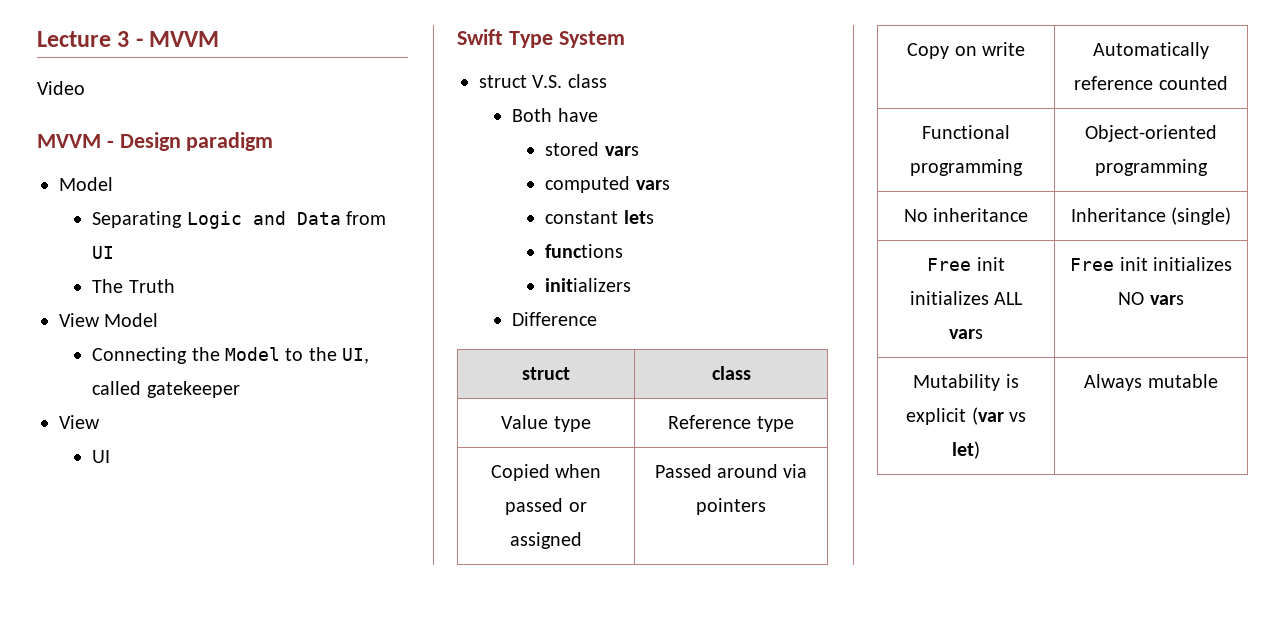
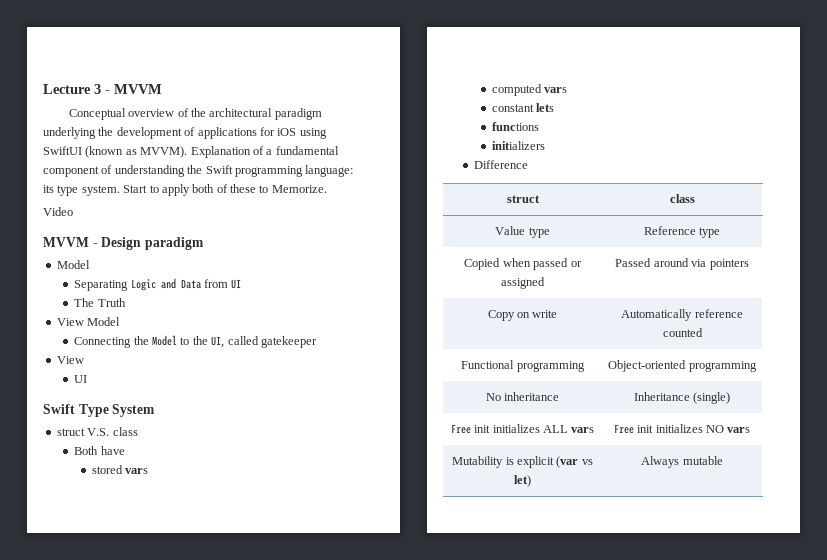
+ Conceptual overview of the architectural paradigm underlying the development of applications for iOS using SwiftUI (known as MVVM). Explanation of a fundamental component of understanding the Swift programming language: its type system. Start to apply both of these to Memorize.

